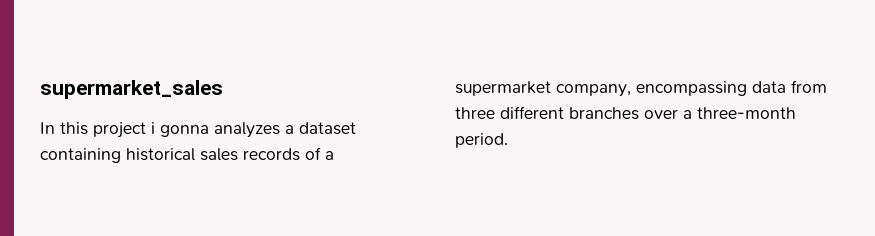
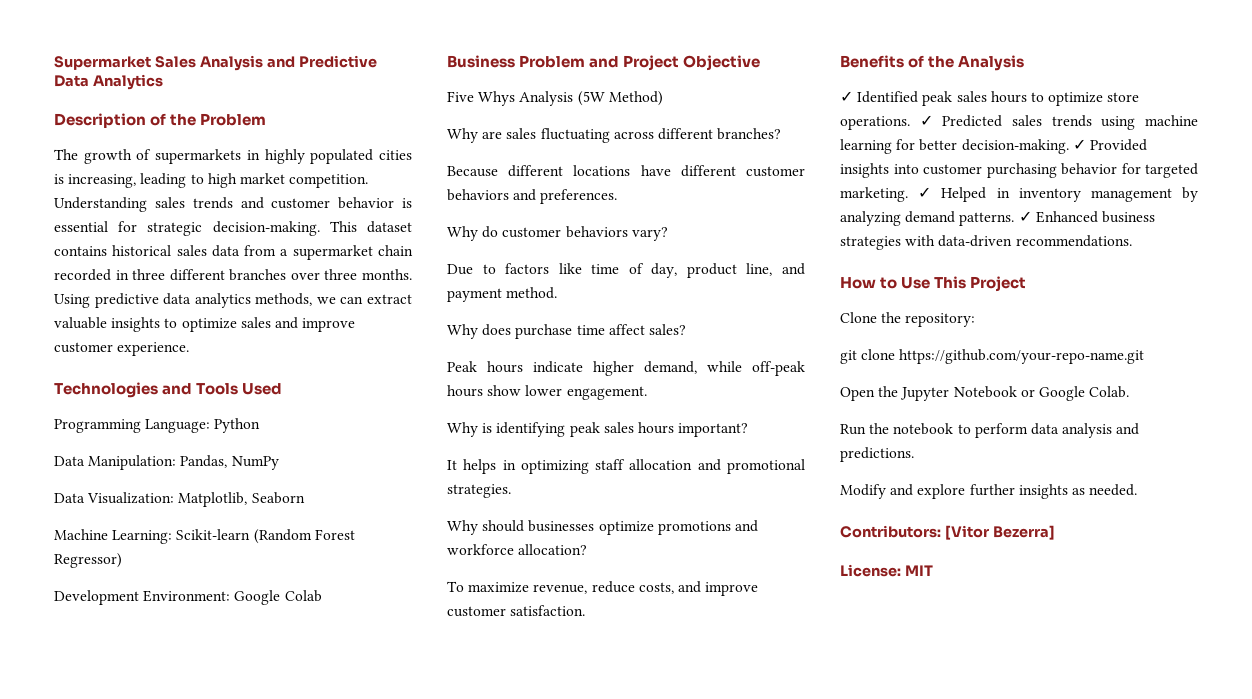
- supermarket_sales
- In this project i gonna analyzes a dataset containing historical sales records of a supermarket company, encompassing data from three different branches over a three-month period.
+ Supermarket Sales Analysis and Predictive Data Analytics
+ Description of the Problem
+ The growth of supermarkets in highly populated cities is increasing, leading to high market competition. Understanding sales trends and customer behavior is essential for strategic decision-making. This dataset contains historical sales data from a supermarket chain recorded in three different branches over three months. Using predictive data analytics methods, we can extract valuable insights to optimize sales and improve customer experience.
+ Technologies and Tools Used
+ Programming Language: Python
+ Data Manipulation: Pandas, NumPy
+ Data Visualization: Matplotlib, Seaborn
+ Machine Learning: Scikit-learn (Random Forest Regressor)
+ Development Environment: Google Colab
+ Business Problem and Project Objective
+ Five Whys Analysis (5W Method)
+ Why are sales fluctuating across different branches?
+ Because different locations have different customer behaviors and preferences.
+ Why do customer behaviors vary?
+ Due to factors like time of day, product line, and payment method.
+ Why does purchase time affect sales?
+ Peak hours indicate higher demand, while off-peak hours show lower engagement.
+ Why is identifying peak sales hours important?
+ It helps in optimizing staff allocation and promotional strategies.
+ Why should businesses optimize promotions and workforce allocation?
+ To maximize revenue, reduce costs, and improve customer satisfaction.
+ Benefits of the Analysis
+ ✓ Identified peak sales hours to optimize store operations. ✓ Predicted sales trends using machine learning for better decision-making. ✓ Provided insights into customer purchasing behavior for targeted marketing. ✓ Helped in inventory management by analyzing demand patterns. ✓ Enhanced business strategies with data-driven recommendations.
+ How to Use This Project
+ Clone the repository:
+ git clone https://github.com/your-repo-name.git
+ Open the Jupyter Notebook or Google Colab.
+ Run the notebook to perform data analysis and predictions.
+ Modify and explore further insights as needed.
+ Contributors: [Vitor Bezerra]
+ License: MIT

